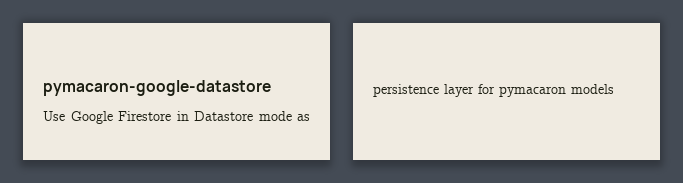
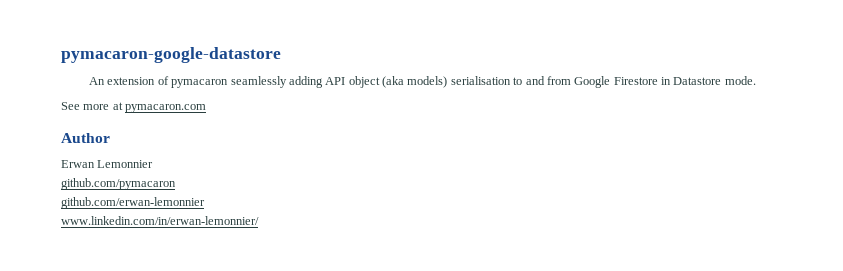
- Use Google Firestore in Datastore mode as persistence layer for pymacaron models
+ An extension of pymacaron seamlessly adding API object (aka models) serialisation to and from Google Firestore in Datastore mode.
+ See more at pymacaron.com
+ Author
+ Erwan Lemonnier
+ github.com/pymacaron
+ github.com/erwan-lemonnier
+ www.linkedin.com/in/erwan-lemonnier/

